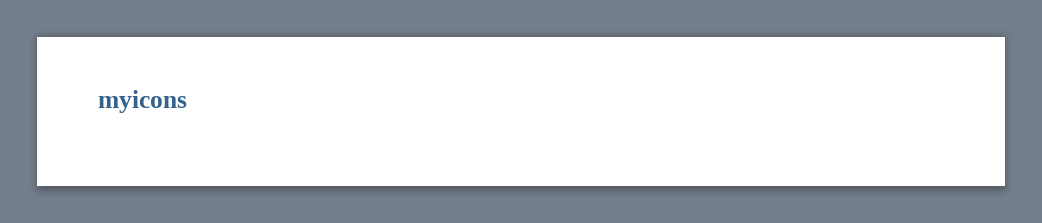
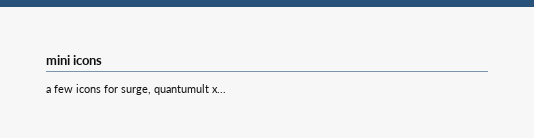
- myicons
+ mini icons
+ a few icons for surge, quantumult x...

